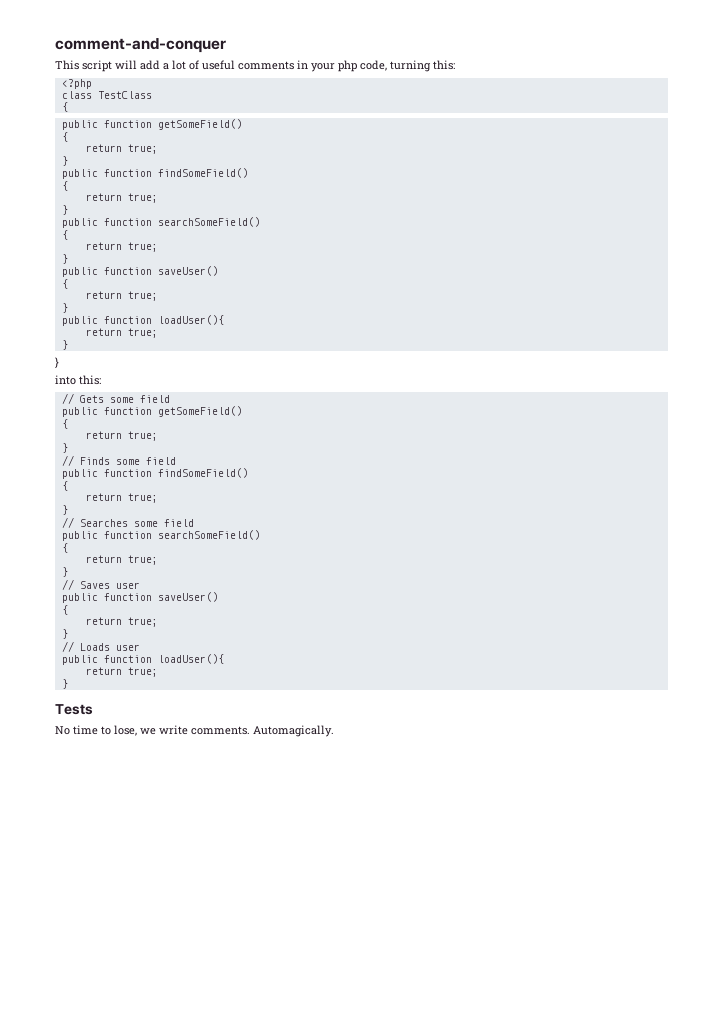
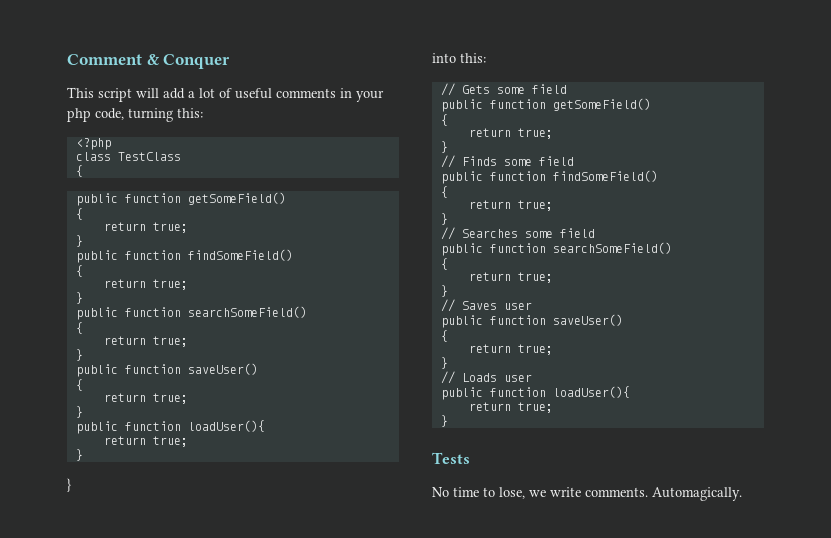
- comment-and-conquer
+ Comment & Conquer

